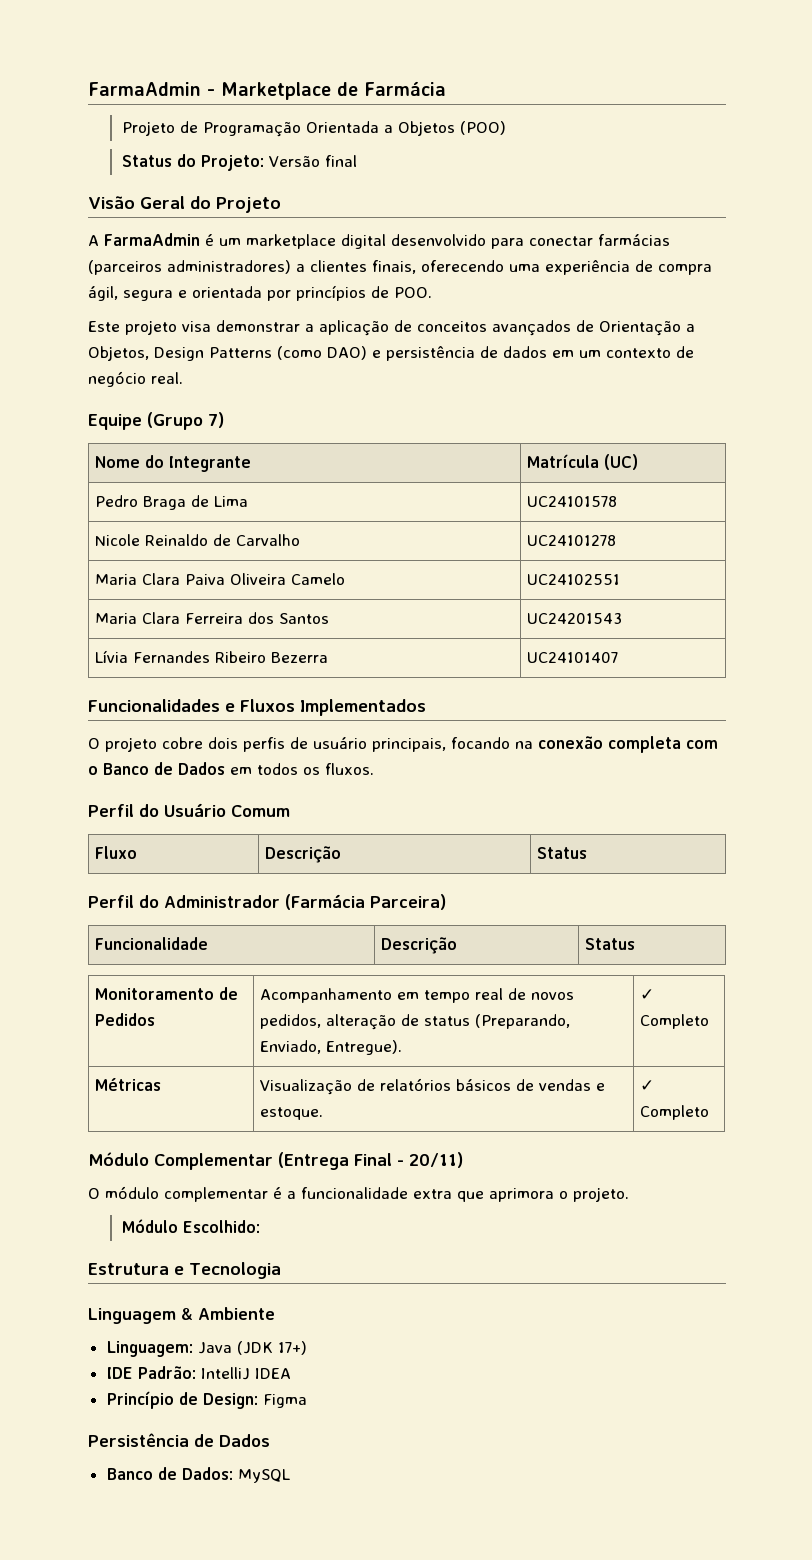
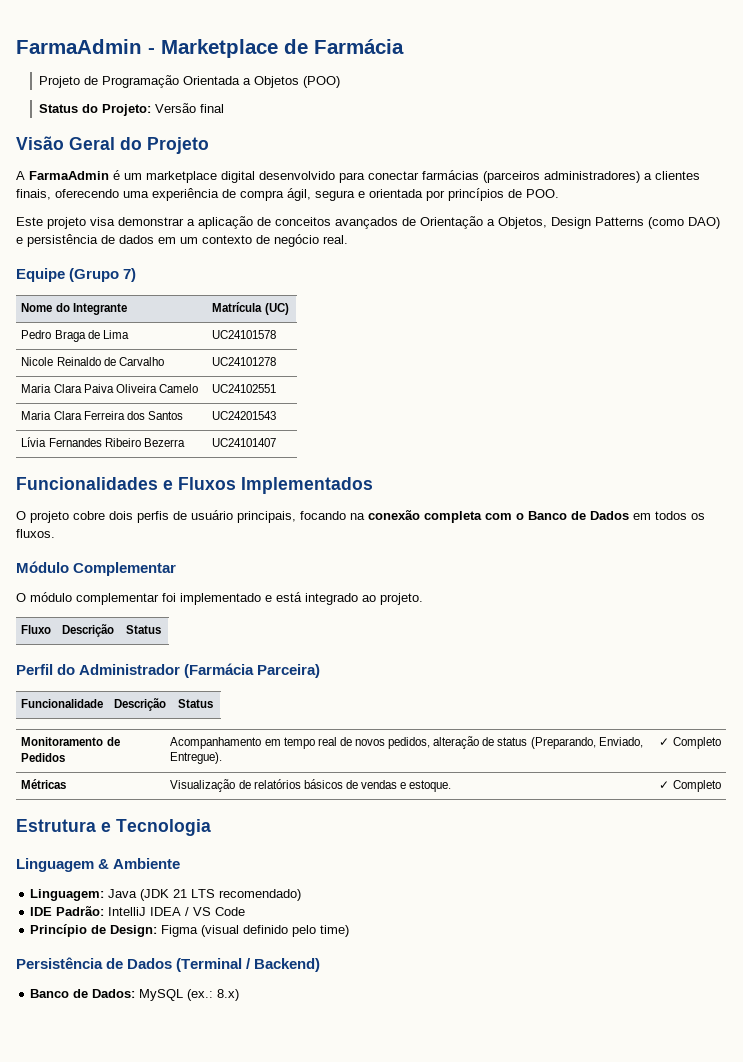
- Perfil do Usuário Comum
+ Módulo Complementar
+ O módulo complementar foi implementado e está integrado ao projeto.
- Módulo Complementar (Entrega Final - 20/11)
- O módulo complementar é a funcionalidade extra que aprimora o projeto.
- Módulo Escolhido:
- Linguagem: Java (JDK 17+)
+ Linguagem: Java (JDK 21 LTS recomendado)
- IDE Padrão: IntelliJ IDEA
+ IDE Padrão: IntelliJ IDEA / VS Code
- Princípio de Design: Figma
+ Princípio de Design: Figma (visual definido pelo time)
- Persistência de Dados
+ Persistência de Dados (Terminal / Backend)
- Banco de Dados: MySQL
+ Banco de Dados: MySQL (ex.: 8.x)

